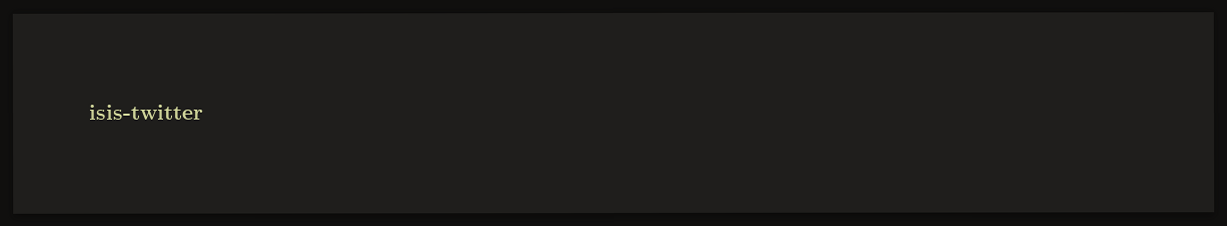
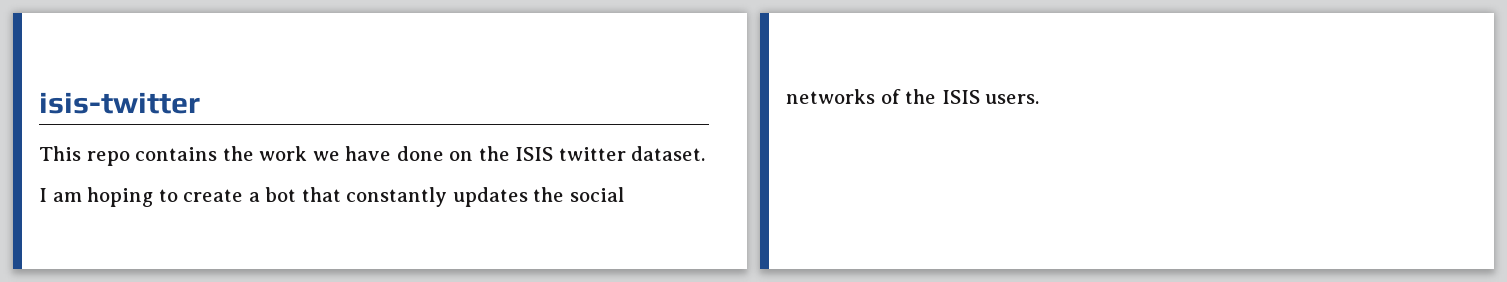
+ This repo contains the work we have done on the ISIS twitter dataset.
+ I am hoping to create a bot that constantly updates the social networks of the ISIS users.

